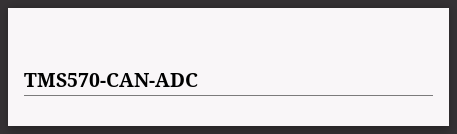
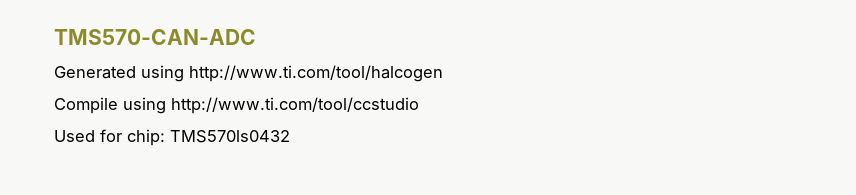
+ Generated using http://www.ti.com/tool/halcogen
+ Compile using http://www.ti.com/tool/ccstudio
+ Used for chip: TMS570ls0432

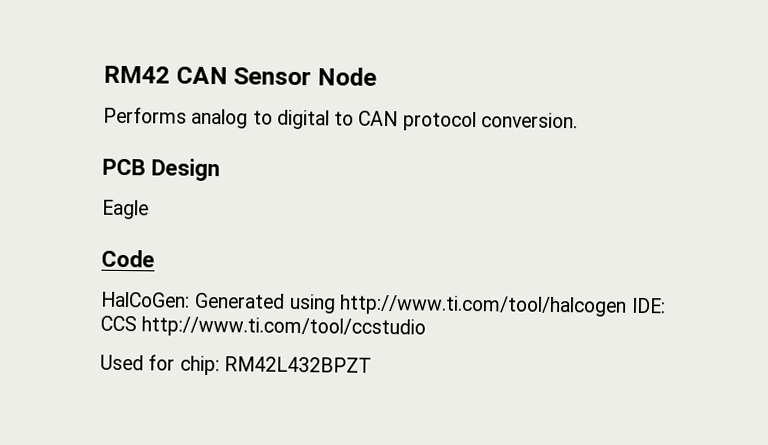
- TMS570-CAN-ADC
- Generated using http://www.ti.com/tool/halcogen
- Compile using http://www.ti.com/tool/ccstudio
+ RM42 CAN Sensor Node
+ Performs analog to digital to CAN protocol conversion.
+ PCB Design
+ Eagle
+ Code
+ HalCoGen: Generated using http://www.ti.com/tool/halcogen IDE: CCS http://www.ti.com/tool/ccstudio
- Used for chip: TMS570ls0432
+ Used for chip: RM42L432BPZT

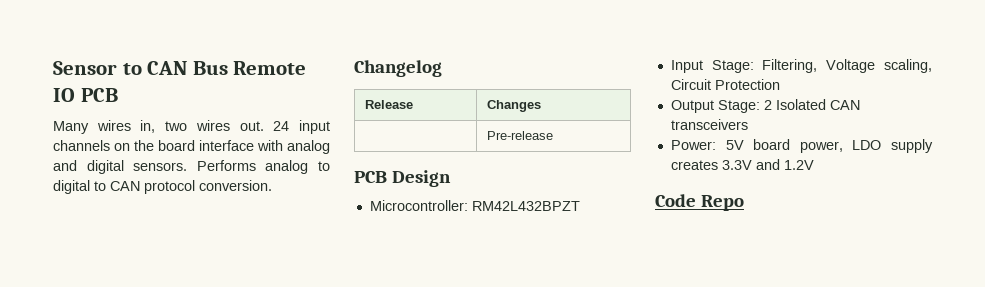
- RM42 CAN Sensor Node
- Performs analog to digital to CAN protocol conversion.
+ Sensor to CAN Bus Remote IO PCB
+ Many wires in, two wires out. 24 input channels on the board interface with analog and digital sensors. Performs analog to digital to CAN protocol conversion.
+ Changelog
+ Release | Changes
+ | Pre-release
  PCB Design
- Eagle
- Code
- HalCoGen: Generated using http://www.ti.com/tool/halcogen IDE: CCS http://www.ti.com/tool/ccstudio
- Used for chip: RM42L432BPZT
+ Microcontroller: RM42L432BPZT
+ Input Stage: Filtering, Voltage scaling, Circuit Protection
+ Output Stage: 2 Isolated CAN transceivers
+ Power: 5V board power, LDO supply creates 3.3V and 1.2V
+ Code Repo

